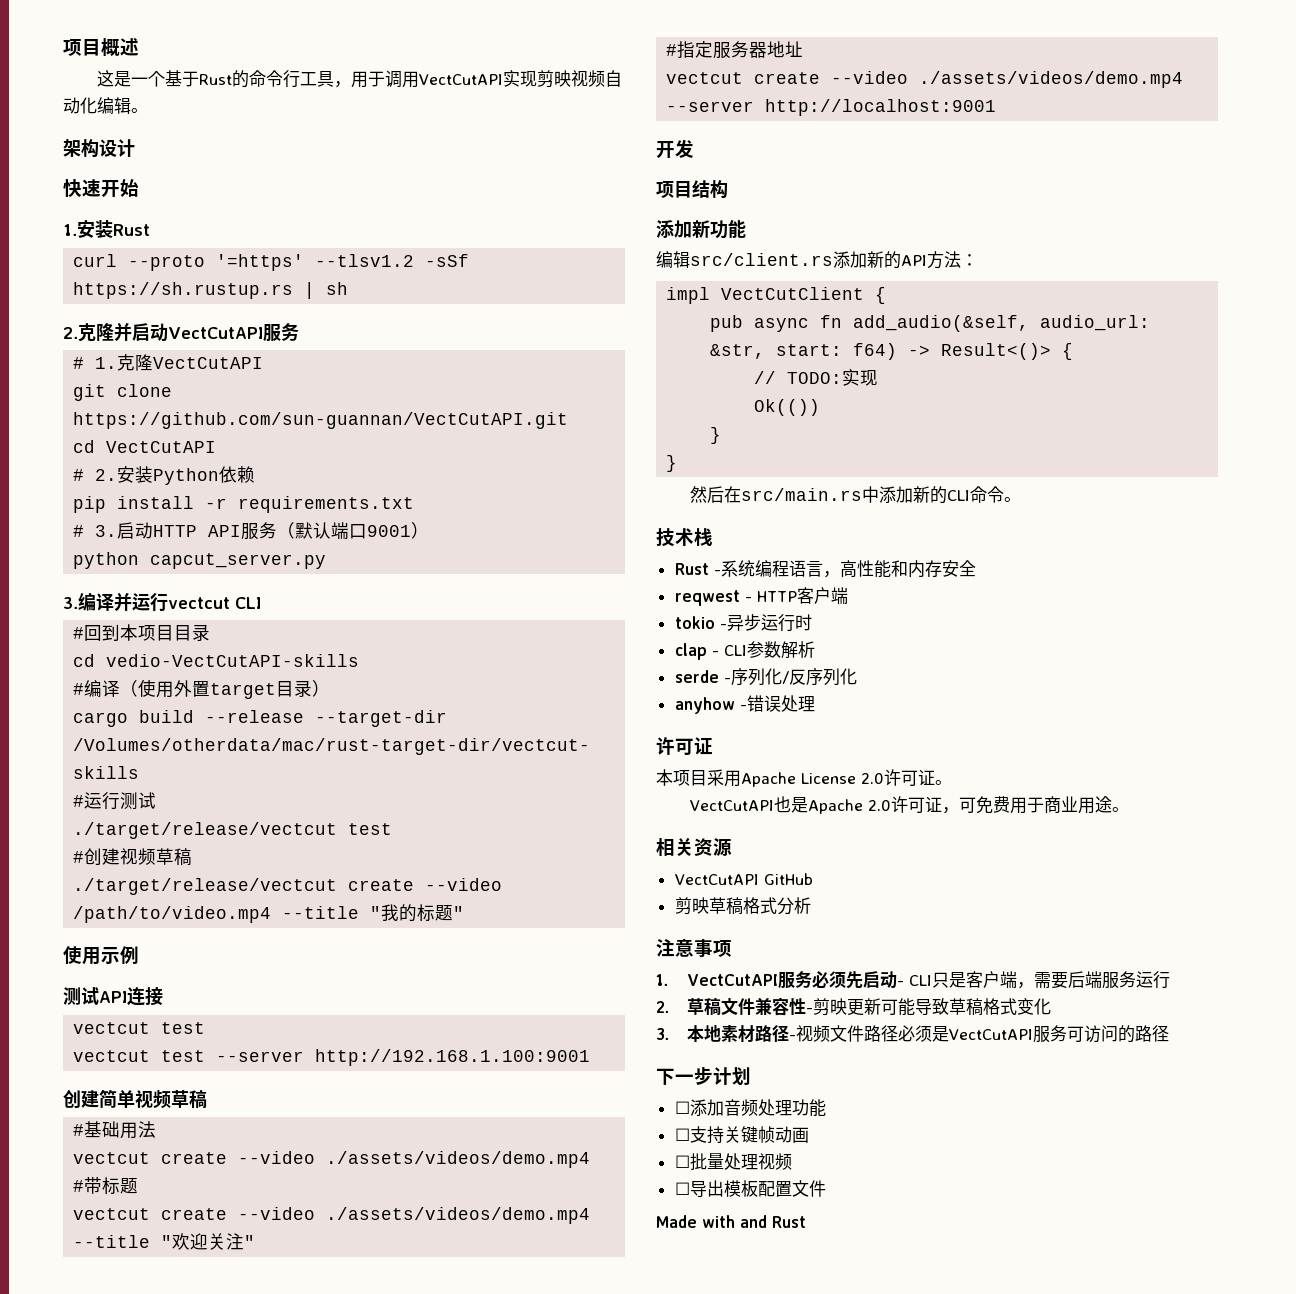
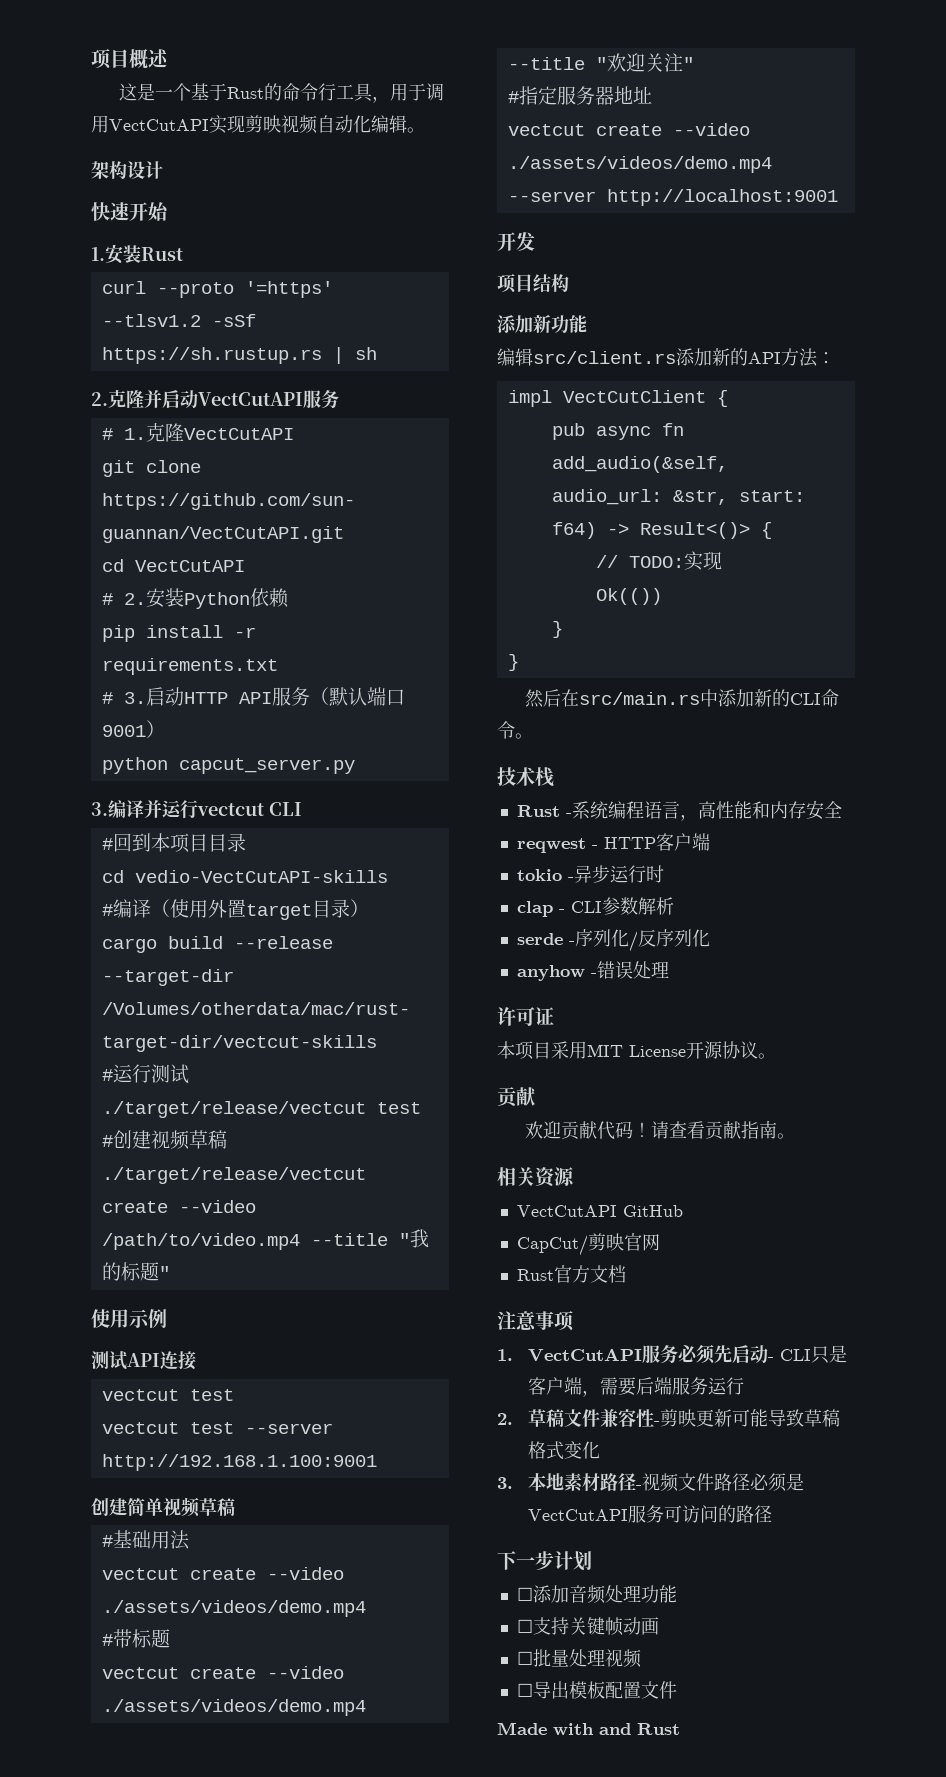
- 本项目采用Apache License 2.0许可证。
- VectCutAPI也是Apache 2.0许可证，可免费用于商业用途。
+ 本项目采用MIT License开源协议。
+ 贡献
+ 欢迎贡献代码！请查看贡献指南。
- 剪映草稿格式分析
+ CapCut/剪映官网
+ Rust官方文档

